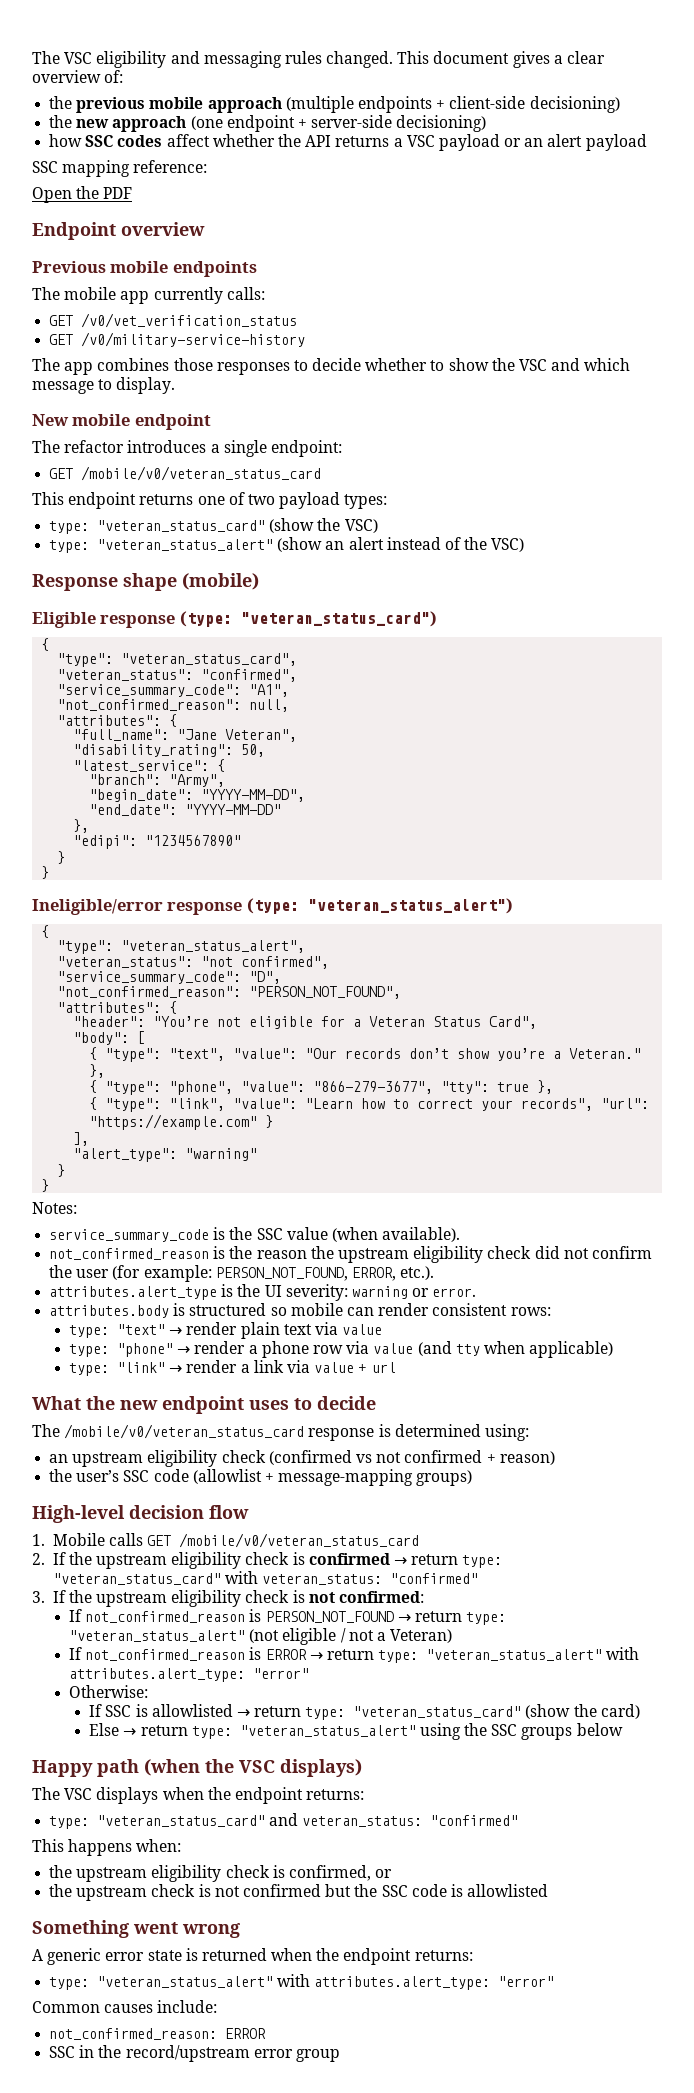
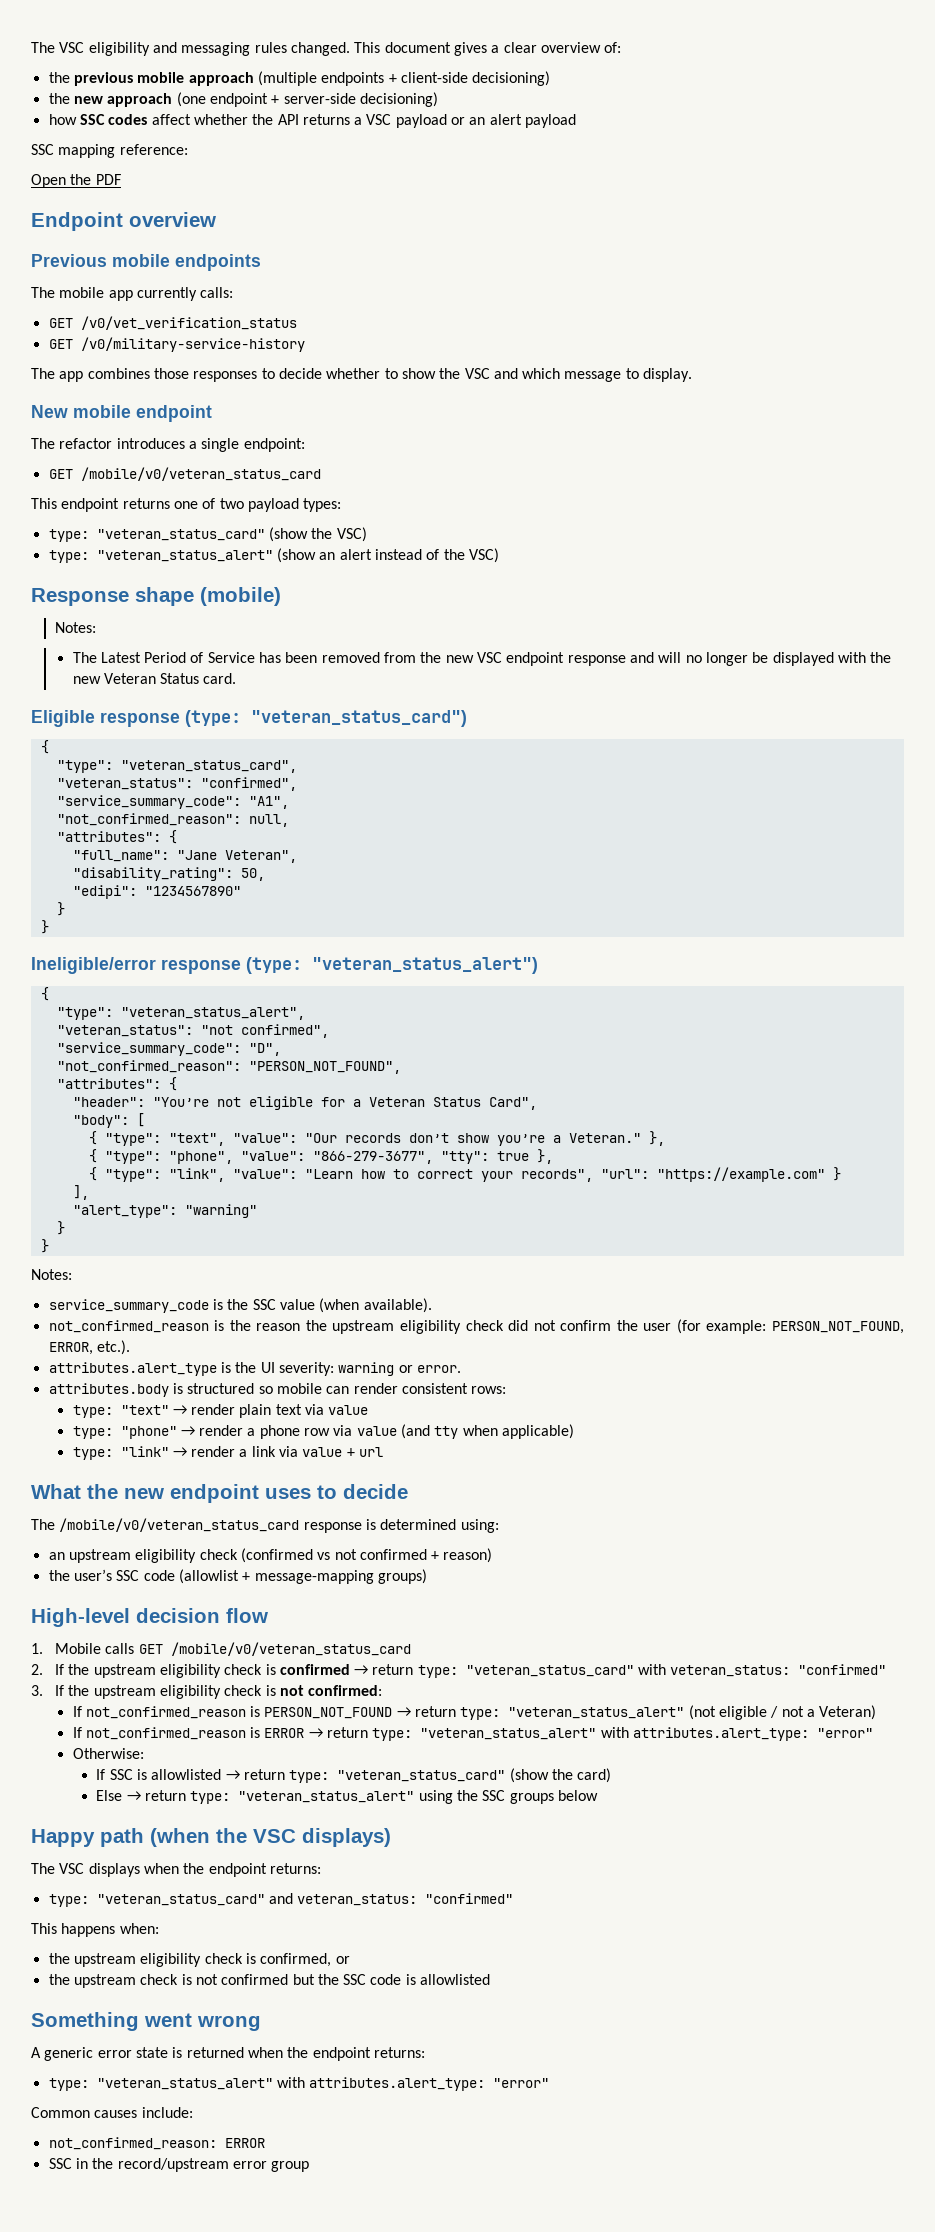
  Response shape (mobile)
+ Notes:
+ The Latest Period of Service has been removed from the new VSC endpoint response and will no longer be displayed with the new Veteran Status card.
- "latest_service": {
- "branch": "Army",
- "begin_date": "YYYY-MM-DD",
- "end_date": "YYYY-MM-DD"
- },

